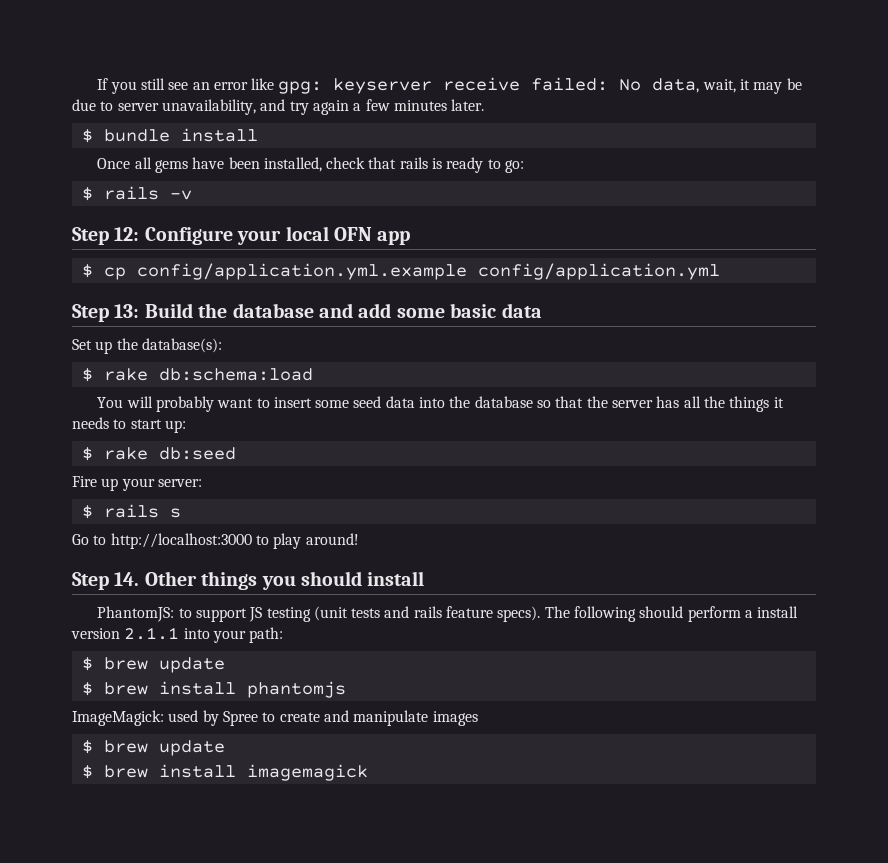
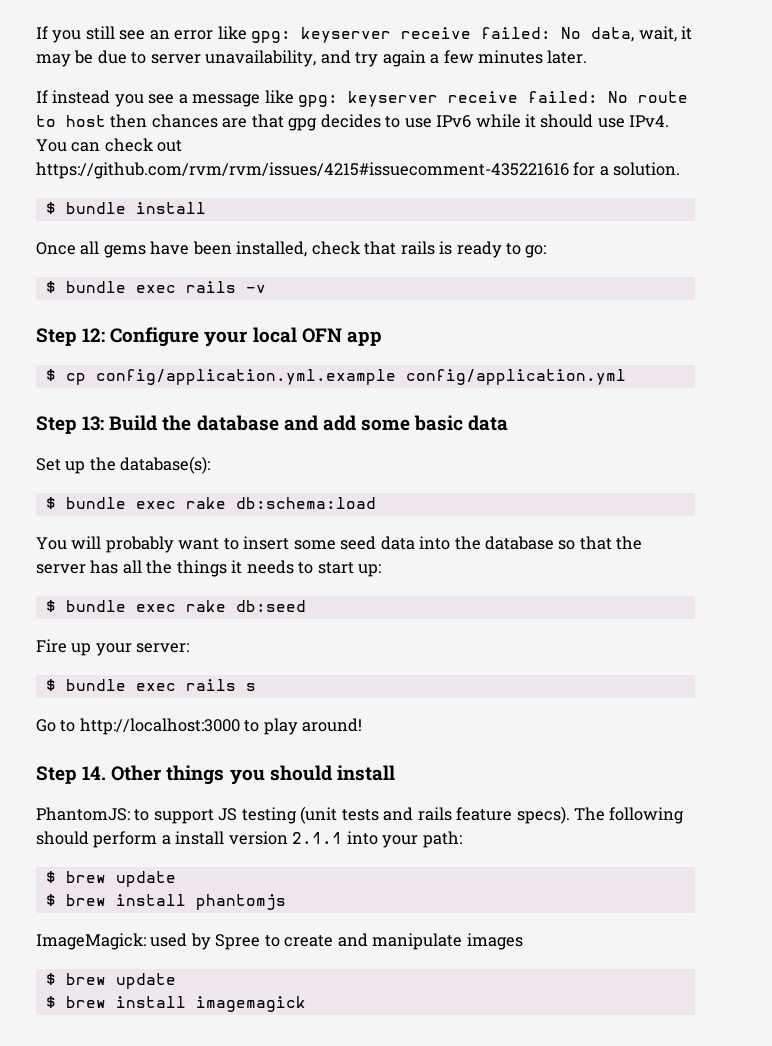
+ If instead you see a message like gpg: keyserver receive failed: No route to host then chances are that gpg decides to use IPv6 while it should use IPv4. You can check out https://github.com/rvm/rvm/issues/4215#issuecomment-435221616 for a solution.
- $ rails -v
+ $ bundle exec rails -v
- $ rake db:schema:load
+ $ bundle exec rake db:schema:load
- $ rake db:seed
+ $ bundle exec rake db:seed
- $ rails s
+ $ bundle exec rails s

